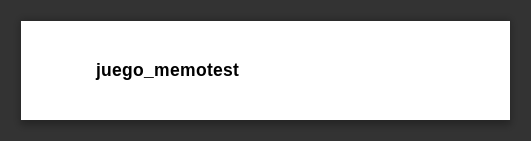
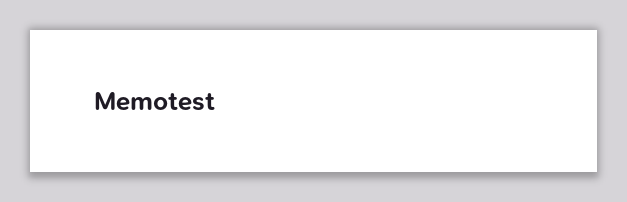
- juego_memotest
+ Memotest

